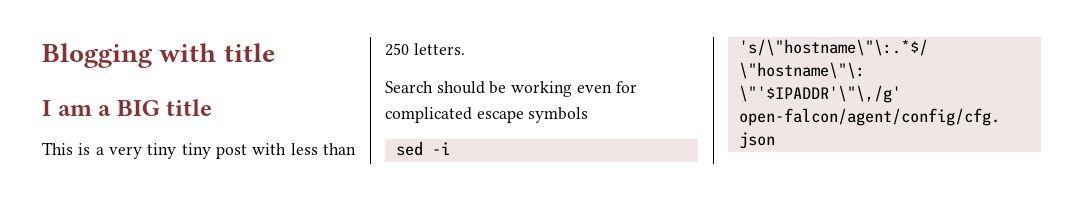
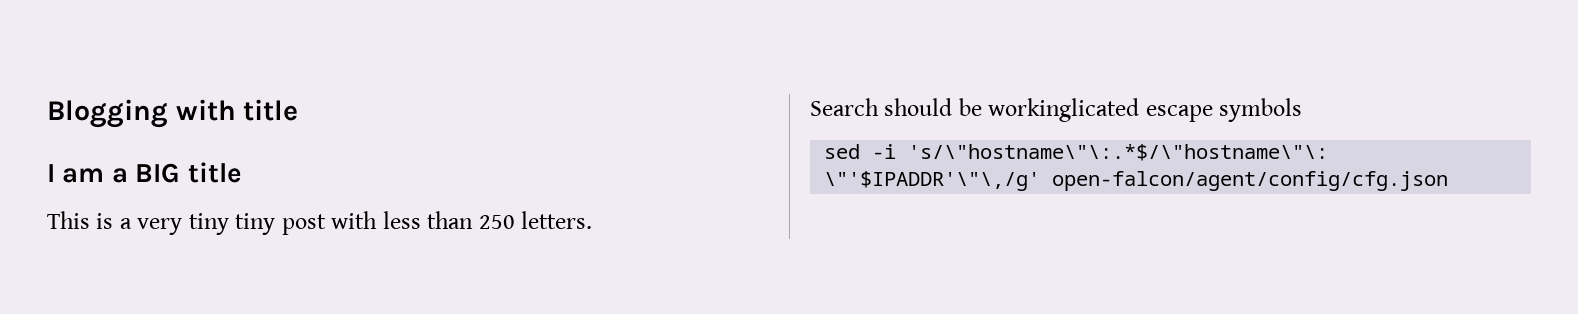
- Search should be working even for complicated escape symbols
+ Search should be workinglicated escape symbols

